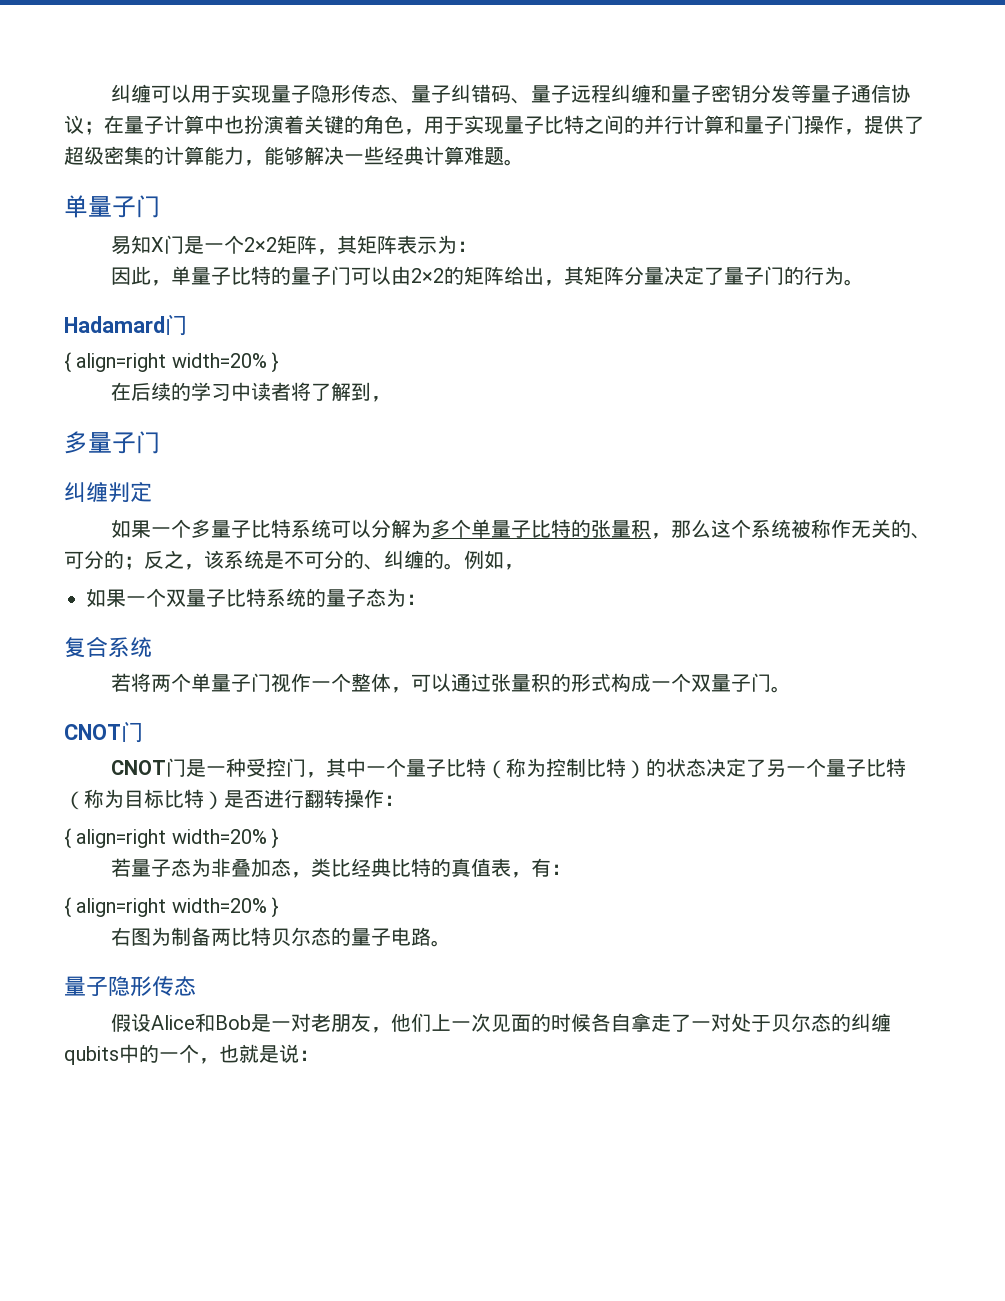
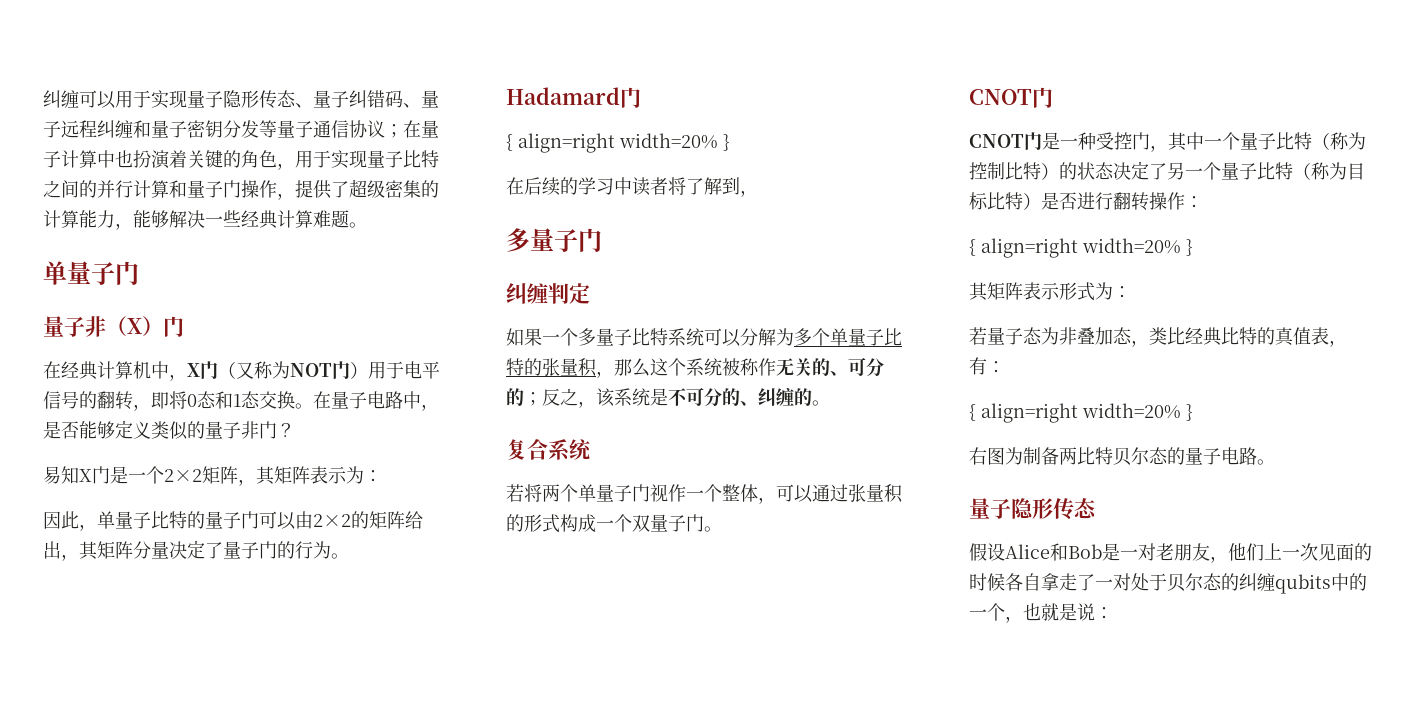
+ 量子非（X）门
+ 在经典计算机中，X门（又称为NOT门）用于电平信号的翻转，即将0态和1态交换。在量子电路中，是否能够定义类似的量子非门？
- 例如，
- 如果一个双量子比特系统的量子态为：
+ 其矩阵表示形式为：

